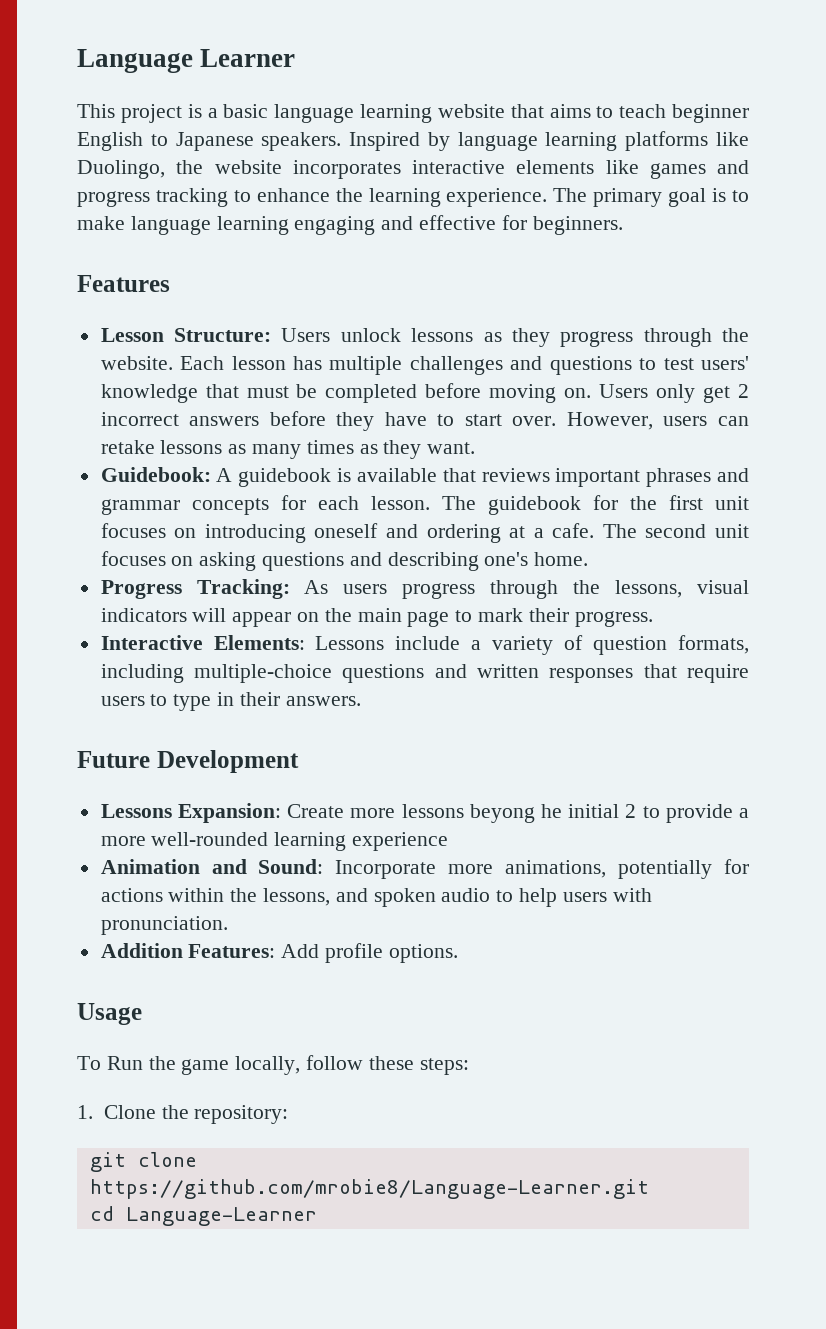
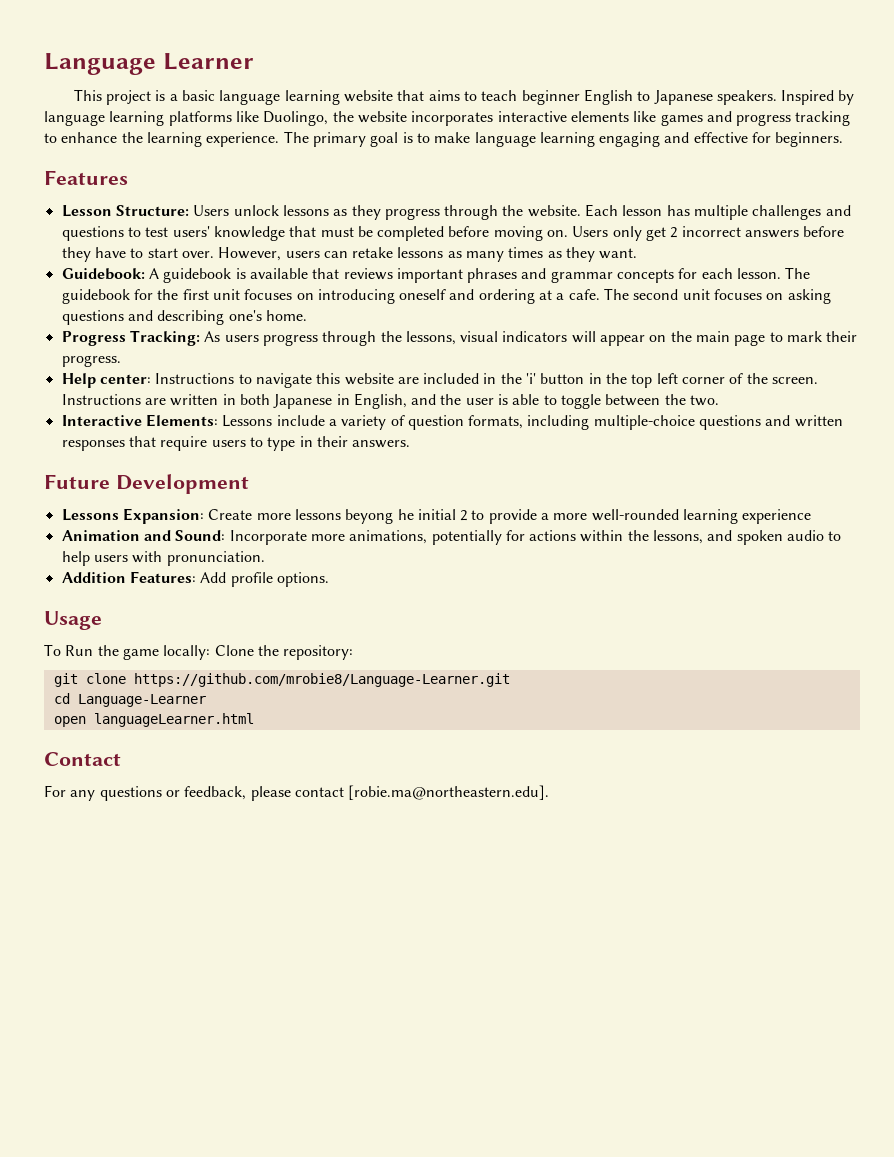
+ Help center: Instructions to navigate this website are included in the 'i' button in the top left corner of the screen. Instructions are written in both Japanese in English, and the user is able to toggle between the two.
- To Run the game locally, follow these steps:
- 1. Clone the repository:
+ To Run the game locally: Clone the repository:
+ open languageLearner.html
+ Contact
+ For any questions or feedback, please contact [robie.ma@northeastern.edu].

